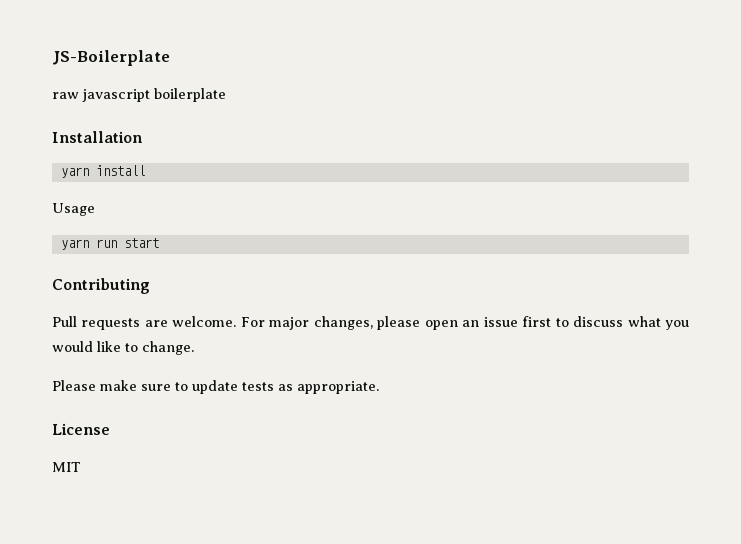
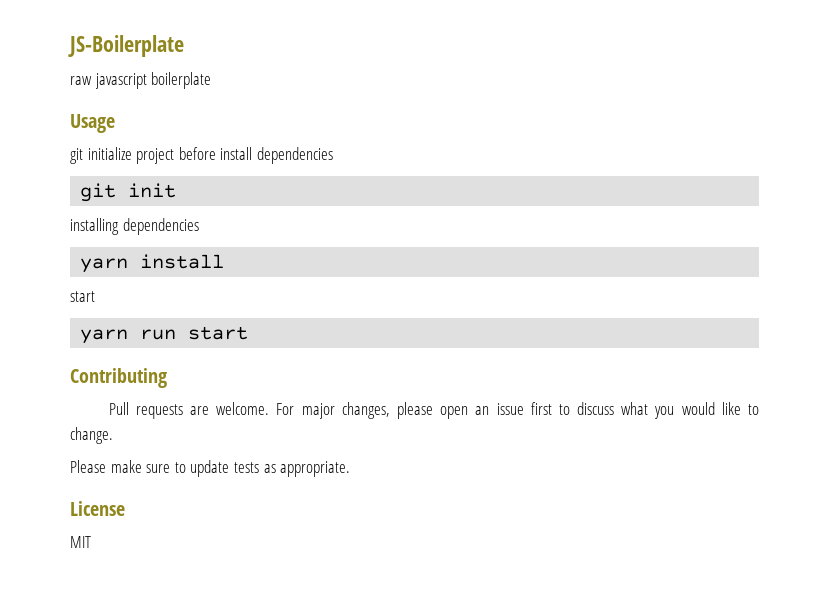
- Installation
+ Usage
+ git initialize project before install dependencies
+ git init
+ installing dependencies
  yarn install
- Usage
+ start

